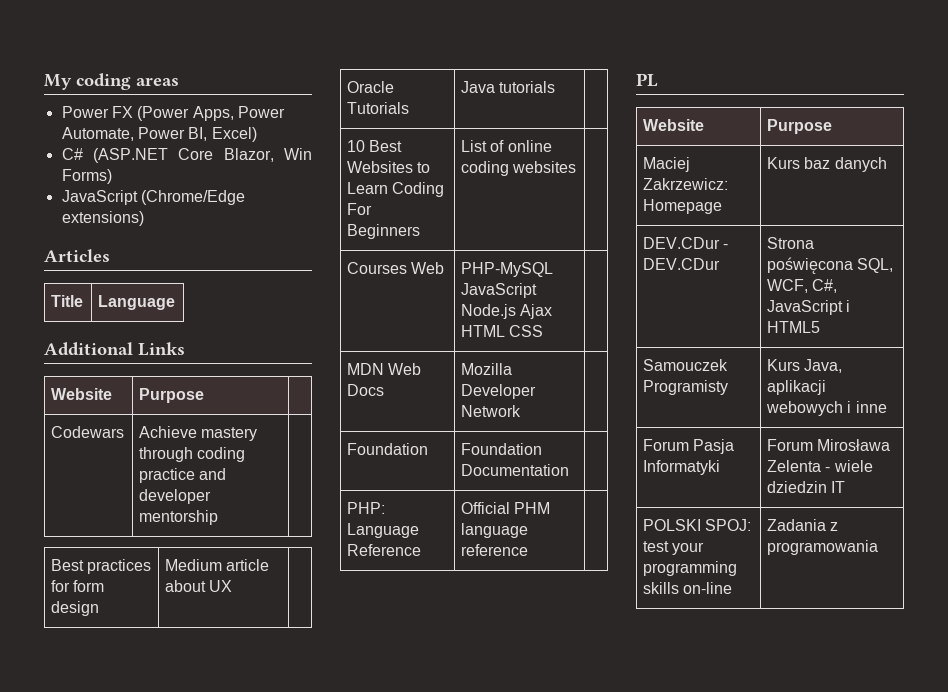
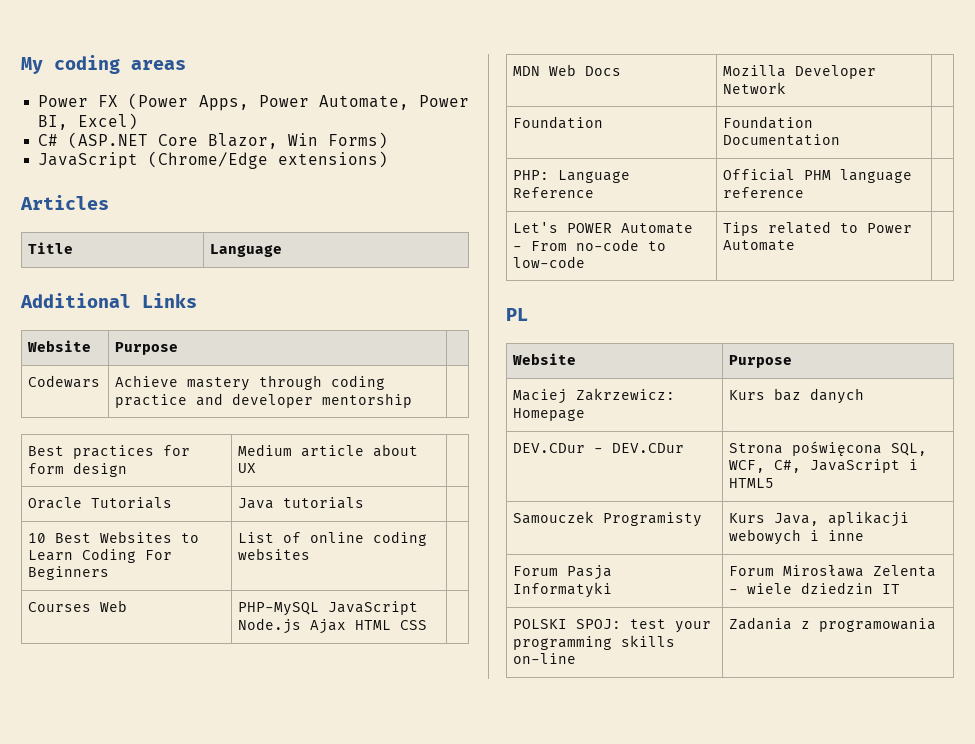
+ Let's POWER Automate - From no-code to low-code | Tips related to Power Automate |

